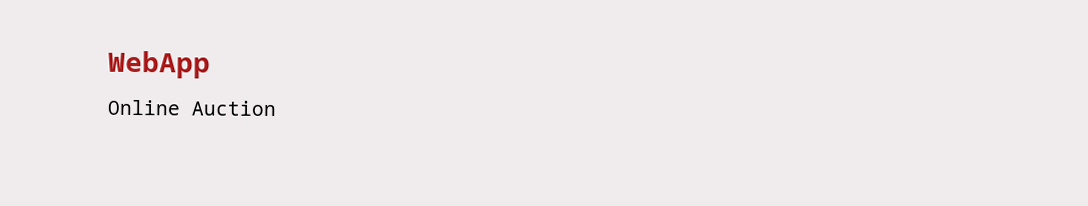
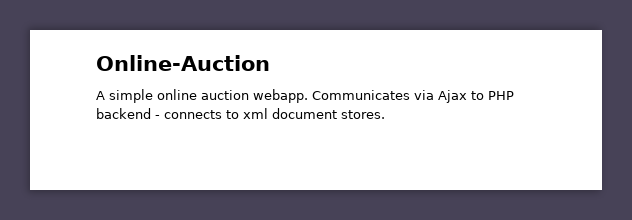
- WebApp
- Online Auction
+ Online-Auction
+ A simple online auction webapp. Communicates via Ajax to PHP backend - connects to xml document stores.

